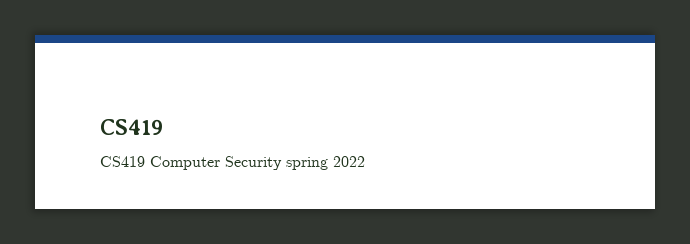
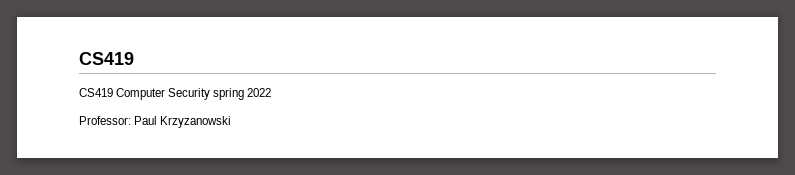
+ Professor: Paul Krzyzanowski

